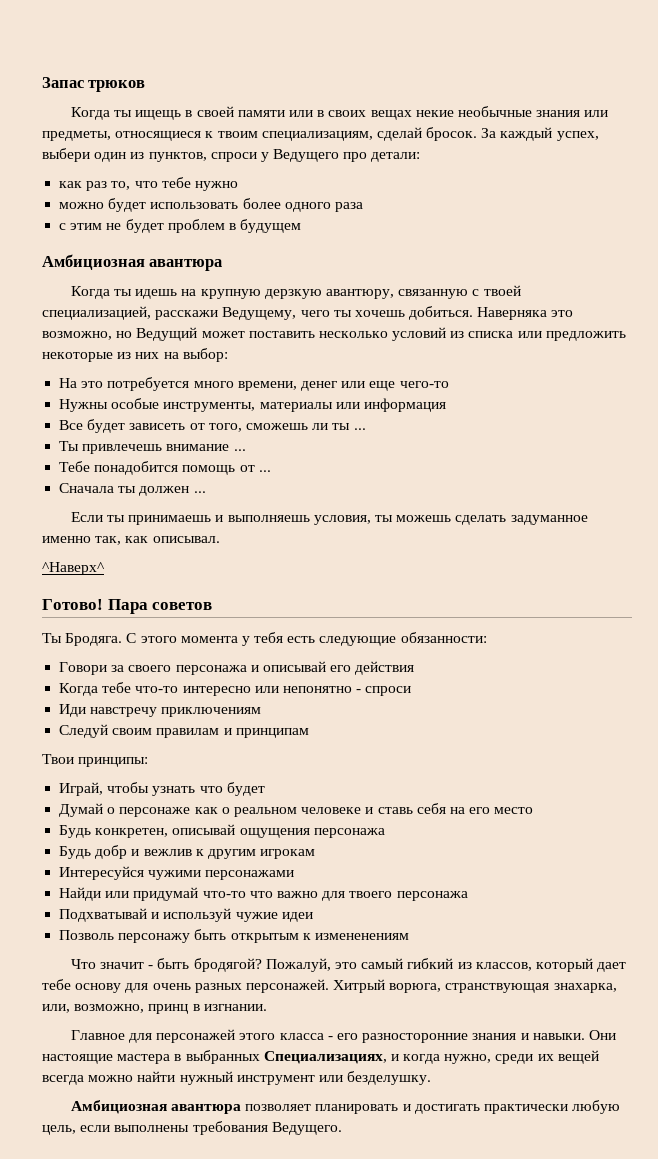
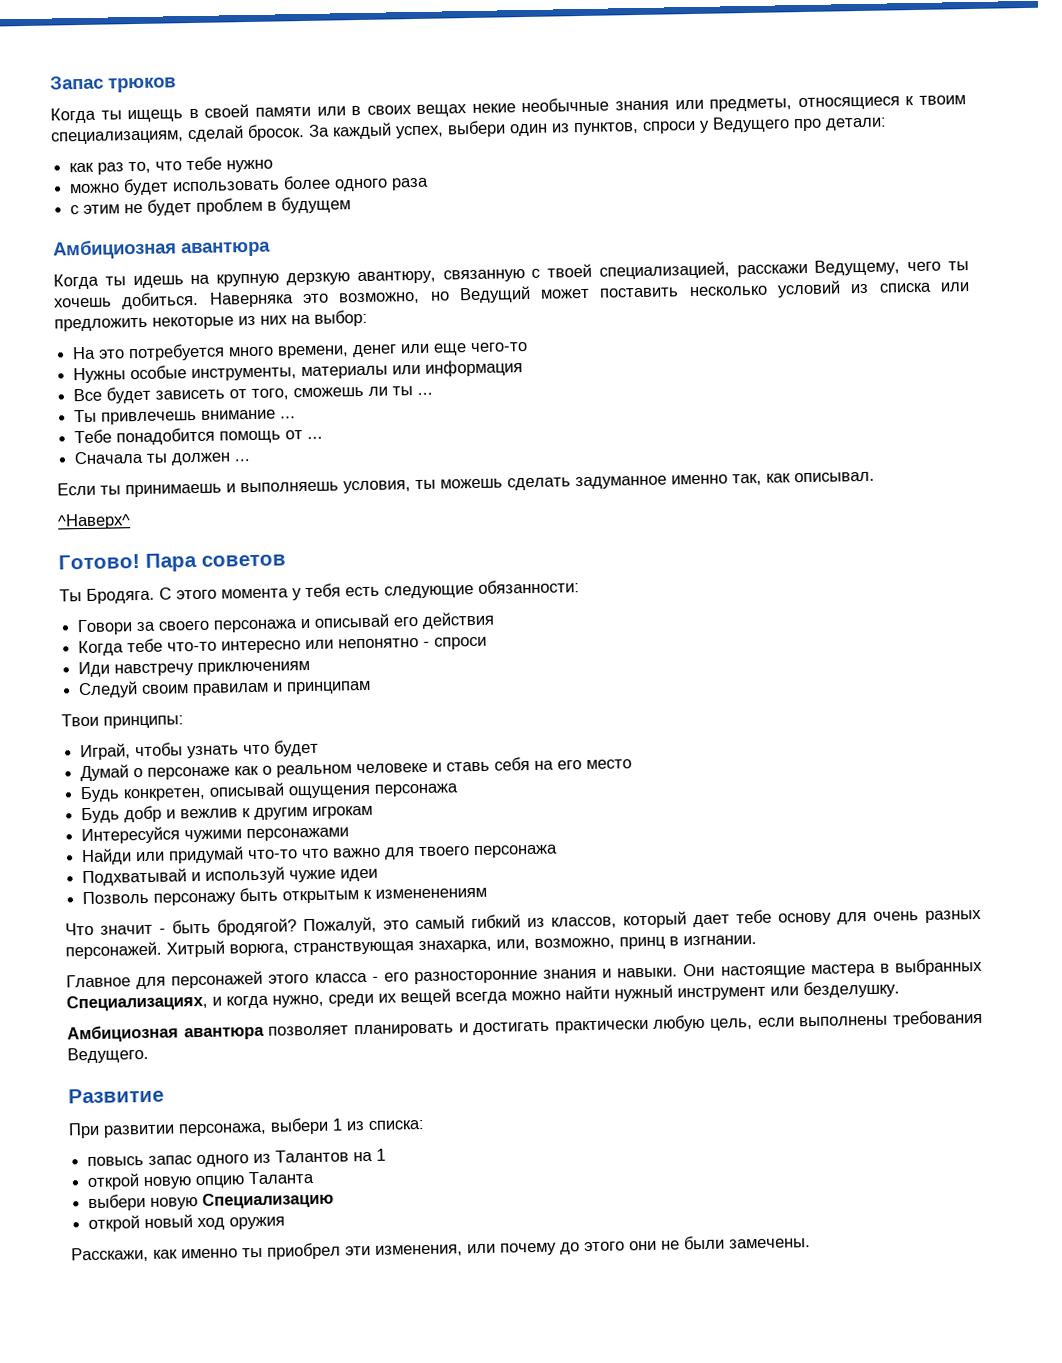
+ Развитие
+ При развитии персонажа, выбери 1 из списка:
+ повысь запас одного из Талантов на 1
+ открой новую опцию Таланта
+ выбери новую Специализацию
+ открой новый ход оружия
+ Расскажи, как именно ты приобрел эти изменения, или почему до этого они не были замечены.

